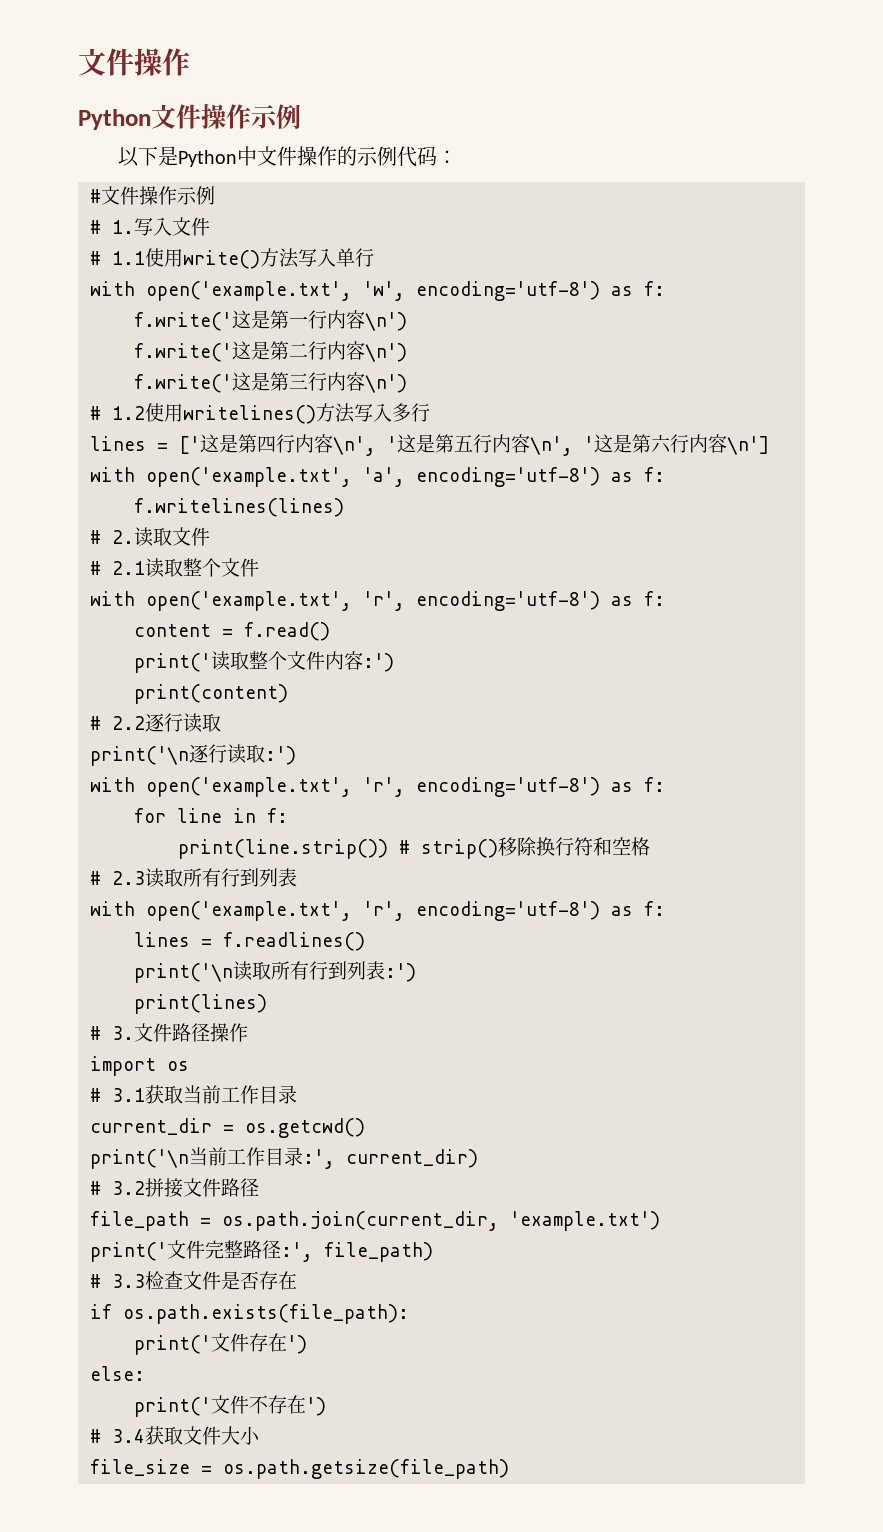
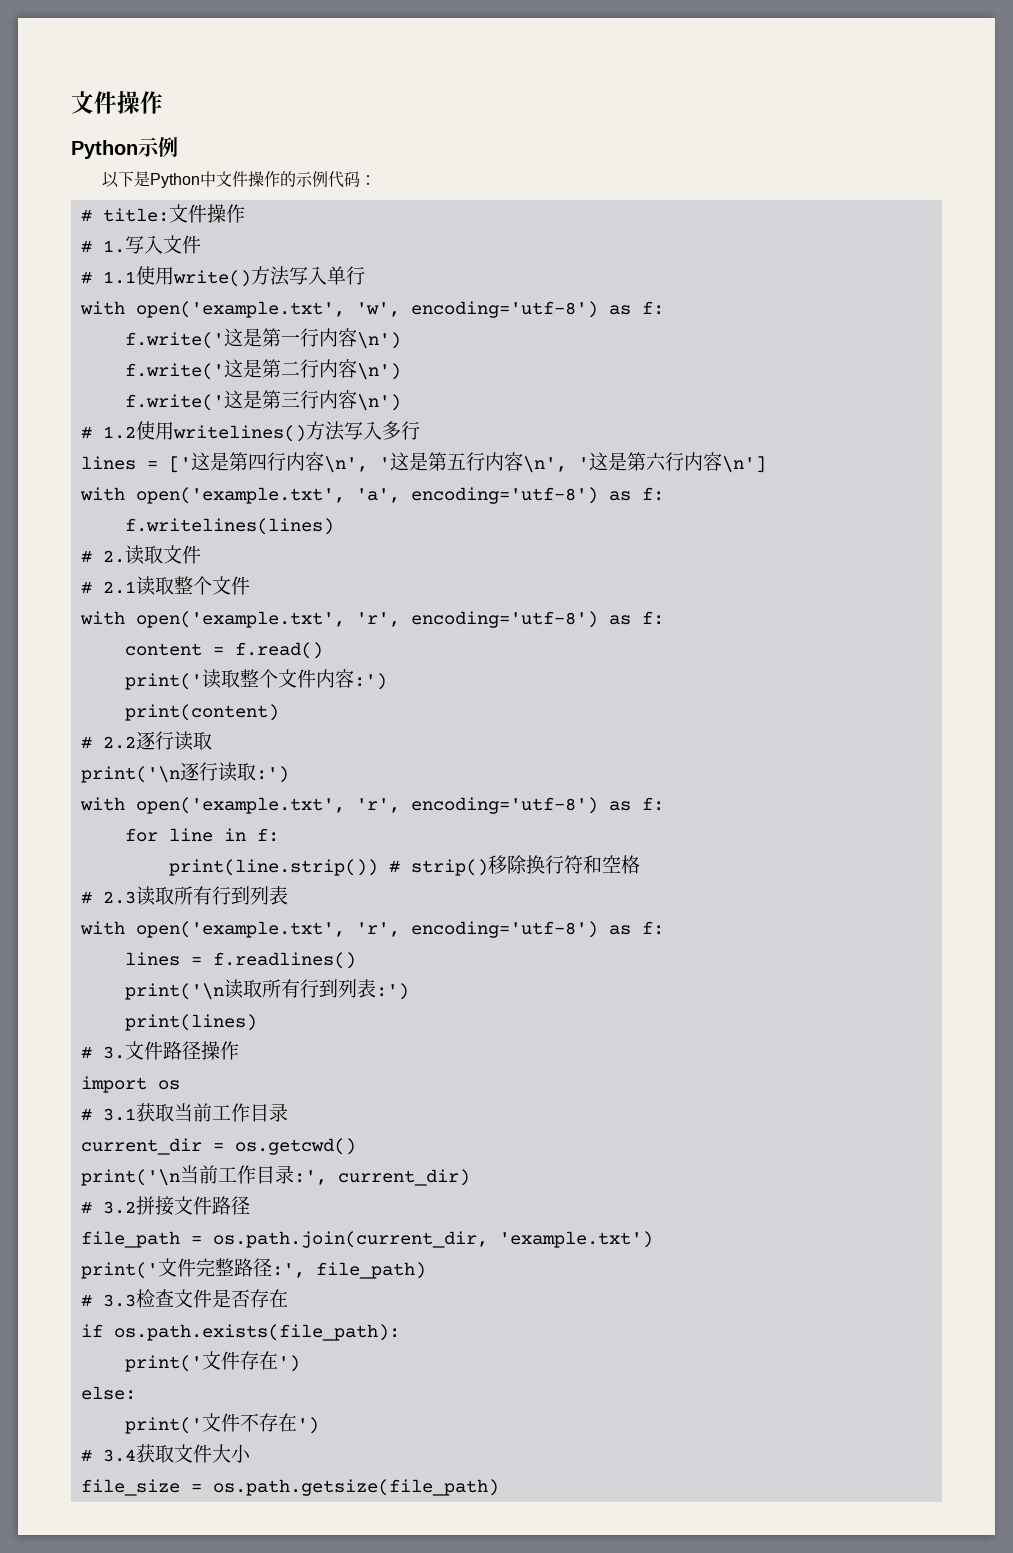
- Python文件操作示例
+ Python示例
- #文件操作示例
+ # title:文件操作

